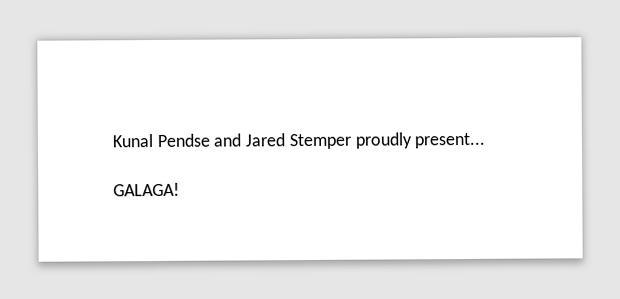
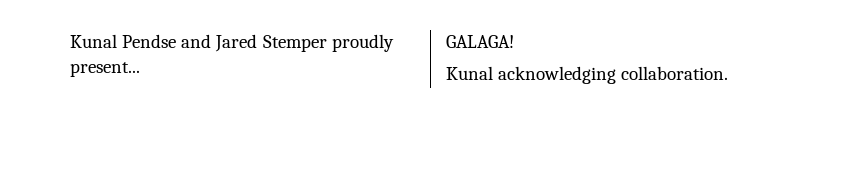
+ Kunal acknowledging collaboration.

